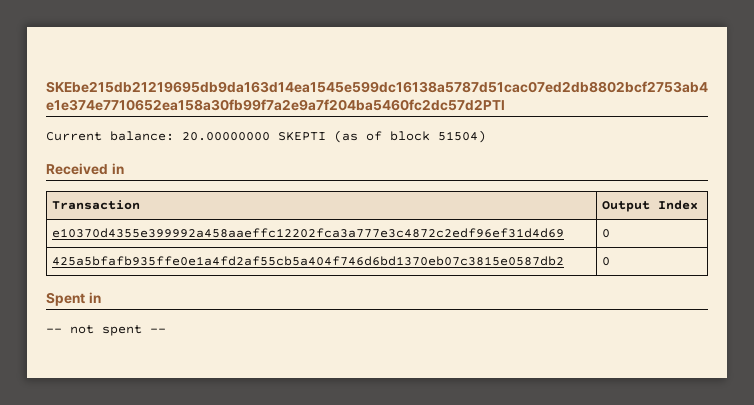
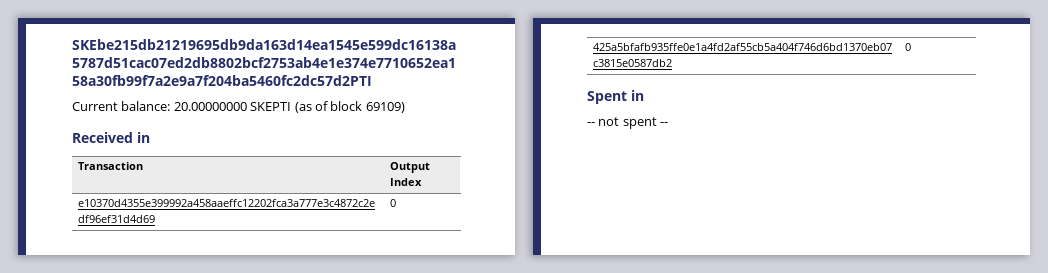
- Current balance: 20.00000000 SKEPTI (as of block 51504)
+ Current balance: 20.00000000 SKEPTI (as of block 69109)

